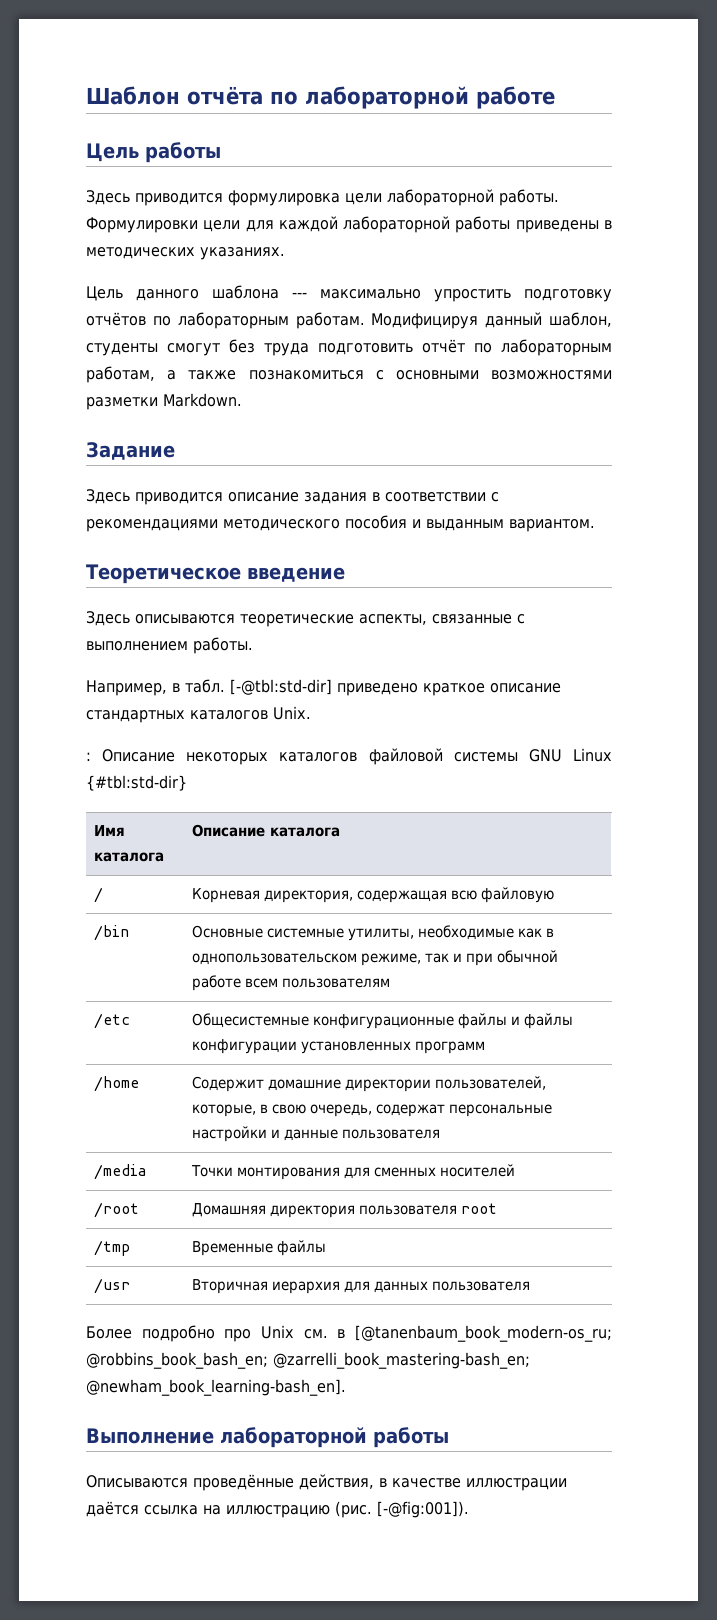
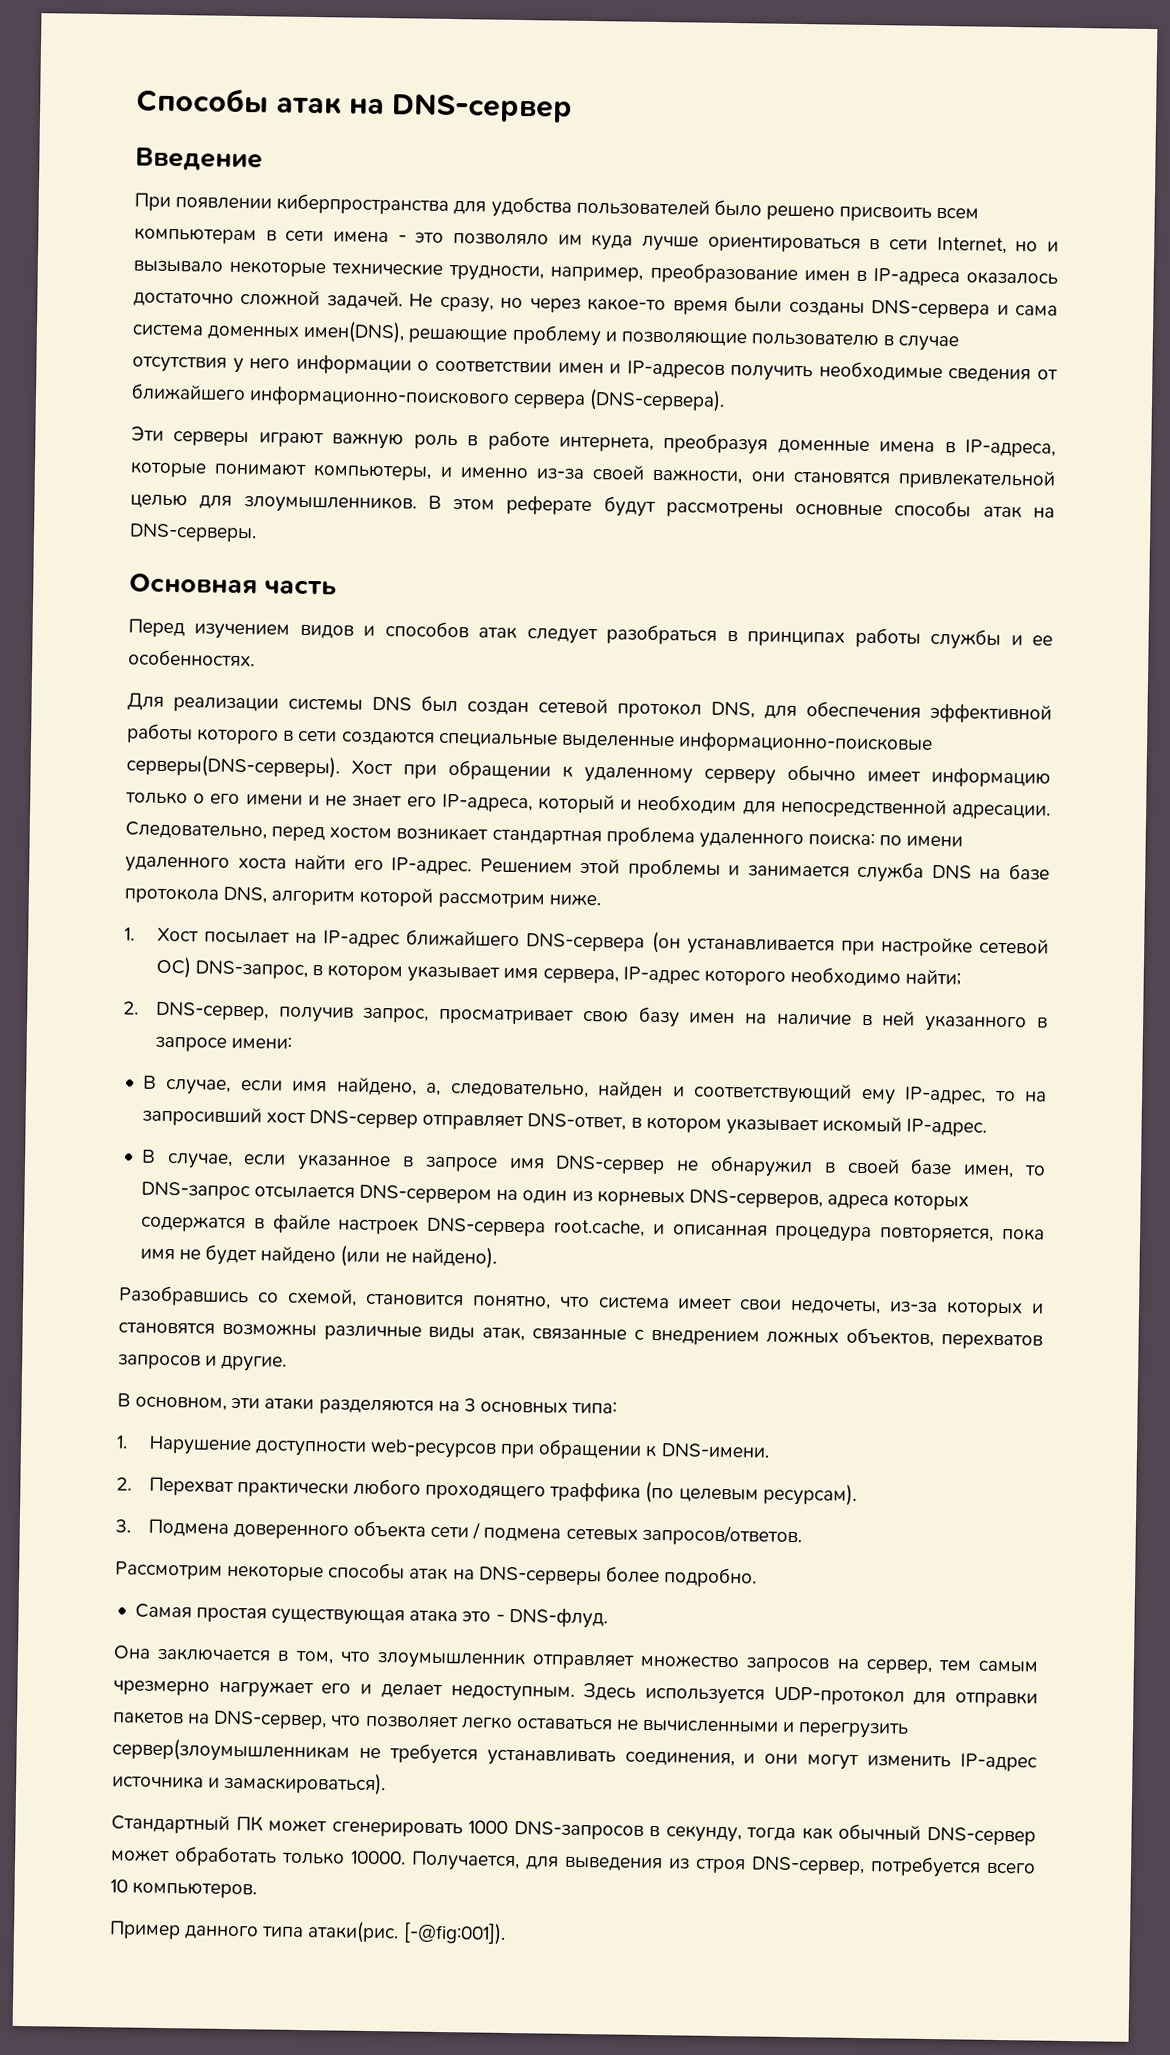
- Шаблон отчёта по лабораторной работе
- Цель работы
- Здесь приводится формулировка цели лабораторной работы. Формулировки цели для каждой лабораторной работы приведены в методических указаниях.
- Цель данного шаблона --- максимально упростить подготовку отчётов по лабораторным работам. Модифицируя данный шаблон, студенты смогут без труда подготовить отчёт по лабораторным работам, а также познакомиться с основными возможностями разметки Markdown.
- Задание
- Здесь приводится описание задания в соответствии с рекомендациями методического пособия и выданным вариантом.
- Теоретическое введение
- Здесь описываются теоретические аспекты, связанные с выполнением работы.
- Например, в табл. [-@tbl:std-dir] приведено краткое описание стандартных каталогов Unix.
- : Описание некоторых каталогов файловой системы GNU Linux {#tbl:std-dir}
- Имя каталога | Описание каталога
- / | Корневая директория, содержащая всю файловую
- /bin | Основные системные утилиты, необходимые как в однопользовательском режиме, так и при обычной работе всем пользователям
- /etc | Общесистемные конфигурационные файлы и файлы конфигурации установленных программ
- /home | Содержит домашние директории пользователей, которые, в свою очередь, содержат персональные настройки и данные пользователя
- /media | Точки монтирования для сменных носителей
- /root | Домашняя директория пользователя root
- /tmp | Временные файлы
- /usr | Вторичная иерархия для данных пользователя
- Более подробно про Unix см. в [@tanenbaum_book_modern-os_ru; @robbins_book_bash_en; @zarrelli_book_mastering-bash_en; @newham_book_learning-bash_en].
- Выполнение лабораторной работы
- Описываются проведённые действия, в качестве иллюстрации даётся ссылка на иллюстрацию (рис.
+ Способы атак на DNS-сервер
+ Введение
+ При появлении киберпространства для удобства пользователей было решено присвоить всем компьютерам в сети имена - это позволяло им куда лучше ориентироваться в сети Internet, но и вызывало некоторые технические трудности, например, преобразование имен в IP-адреса оказалось достаточно сложной задачей. Не сразу, но через какое-то время были созданы DNS-сервера и сама система доменных имен(DNS), решающие проблему и позволяющие пользователю в случае отсутствия у него информации о соответствии имен и IP-адресов получить необходимые сведения от ближайшего информационно-поискового сервера (DNS-сервера).
+ Эти серверы играют важную роль в работе интернета, преобразуя доменные имена в IP-адреса, которые понимают компьютеры, и именно из-за своей важности, они становятся привлекательной целью для злоумышленников. В этом реферате будут рассмотрены основные способы атак на DNS-серверы.
+ Основная часть
+ Перед изучением видов и способов атак следует разобраться в принципах работы службы и ее особенностях.
+ Для реализации системы DNS был создан сетевой протокол DNS, для обеспечения эффективной работы которого в сети создаются специальные выделенные информационно-поисковые серверы(DNS-серверы). Хост при обращении к удаленному серверу обычно имеет информацию только о его имени и не знает его IP-адреса, который и необходим для непосредственной адресации. Следовательно, перед хостом возникает стандартная проблема удаленного поиска: по имени удаленного хоста найти его IP-адрес. Решением этой проблемы и занимается служба DNS на базе протокола DNS, алгоритм которой рассмотрим ниже.
+ 1. Хост посылает на IP-адрес ближайшего DNS-сервера (он устанавливается при настройке сетевой ОС) DNS-запрос, в котором указывает имя сервера, IP-адрес которого необходимо найти;
+ 2. DNS-сервер, получив запрос, просматривает свою базу имен на наличие в ней указанного в запросе имени:
+ В случае, если имя найдено, а, следовательно, найден и соответствующий ему IP-адрес, то на запросивший хост DNS-сервер отправляет DNS-ответ, в котором указывает искомый IP-адрес.
+ В случае, если указанное в запросе имя DNS-сервер не обнаружил в своей базе имен, то DNS-запрос отсылается DNS-сервером на один из корневых DNS-серверов, адреса которых содержатся в файле настроек DNS-сервера root.cache, и описанная процедура повторяется, пока имя не будет найдено (или не найдено).
+ Разобравшись со схемой, становится понятно, что система имеет свои недочеты, из-за которых и становятся возможны различные виды атак, связанные с внедрением ложных объектов, перехватов запросов и другие.
+ В основном, эти атаки разделяются на 3 основных типа:
+ 1. Нарушение доступности web-ресурсов при обращении к DNS-имени.
+ 2. Перехват практически любого проходящего траффика (по целевым ресурсам).
+ 3. Подмена доверенного объекта сети / подмена сетевых запросов/ответов.
+ Рассмотрим некоторые способы атак на DNS-серверы более подробно.
+ Самая простая существующая атака это - DNS-флуд.
+ Она заключается в том, что злоумышленник отправляет множество запросов на сервер, тем самым чрезмерно нагружает его и делает недоступным. Здесь используется UDP-протокол для отправки пакетов на DNS-сервер, что позволяет легко оставаться не вычисленными и перегрузить сервер(злоумышленникам не требуется устанавливать соединения, и они могут изменить IP-адрес источника и замаскироваться).
+ Стандартный ПК может сгенерировать 1000 DNS-запросов в секунду, тогда как обычный DNS-сервер может обработать только 10000. Получается, для выведения из строя DNS-сервер, потребуется всего 10 компьютеров.
+ Пример данного типа атаки(рис.

